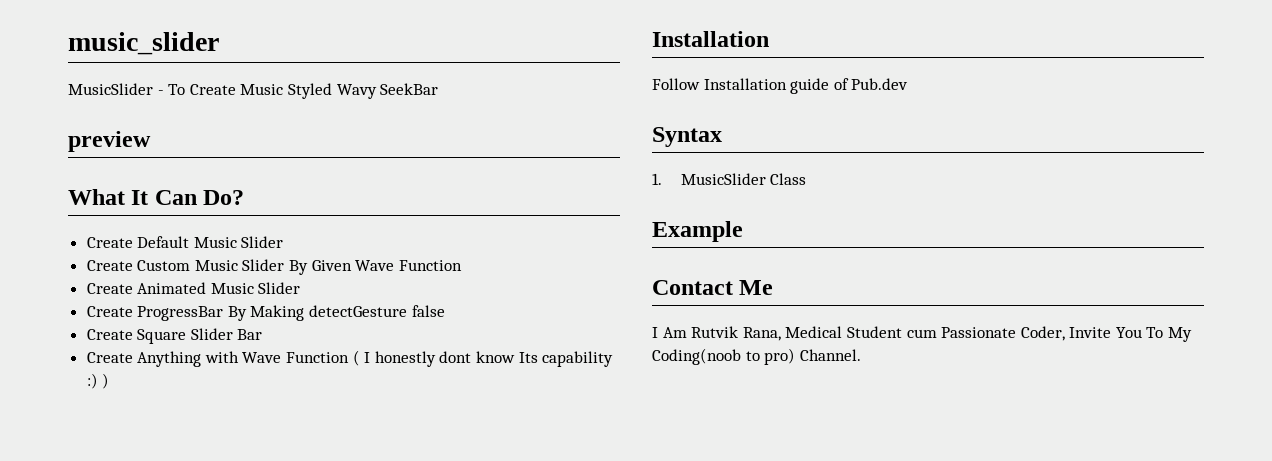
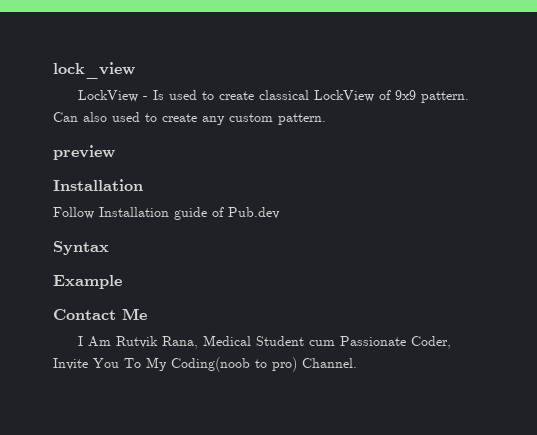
- music_slider
- MusicSlider - To Create Music Styled Wavy SeekBar
+ lock_view
+ LockView - Is used to create classical LockView of 9x9 pattern. Can also used to create any custom pattern.
  preview
- What It Can Do?
- Create Default Music Slider
- Create Custom Music Slider By Given Wave Function
- Create Animated Music Slider
- Create ProgressBar By Making detectGesture false
- Create Square Slider Bar
- Create Anything with Wave Function ( I honestly dont know Its capability :) )
- 1. MusicSlider Class

